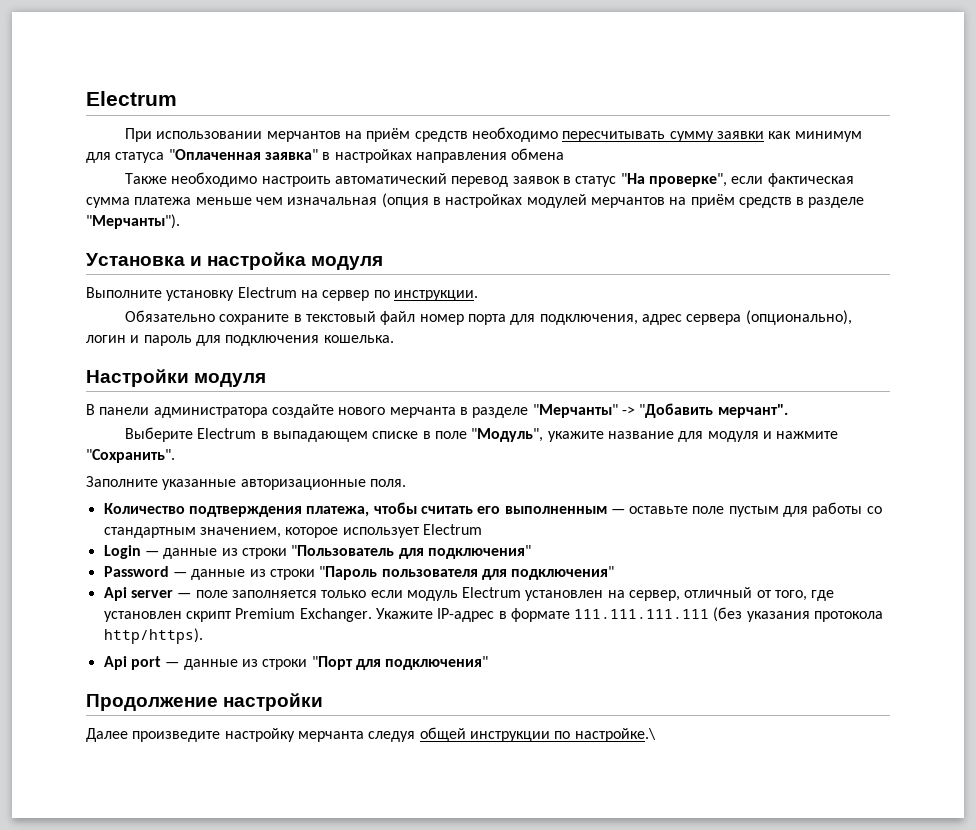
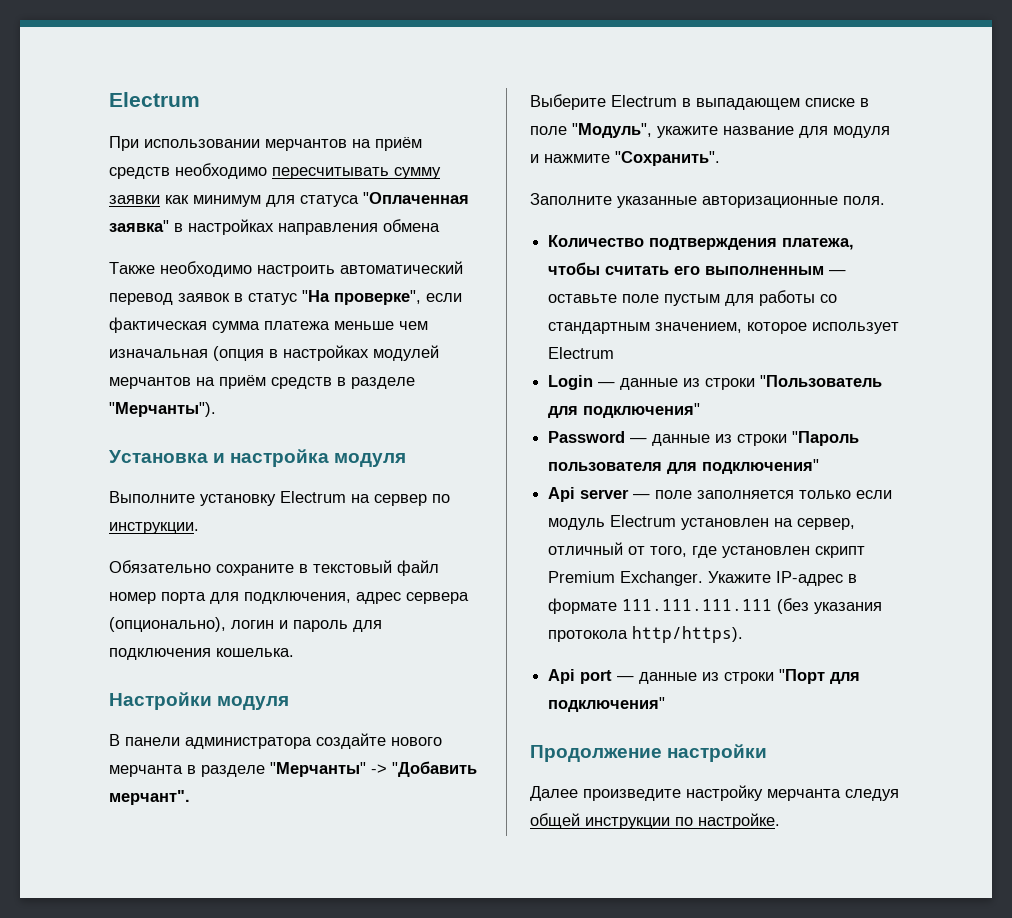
- Далее произведите настройку мерчанта следуя общей инструкции по настройке.\
+ Далее произведите настройку мерчанта следуя общей инструкции по настройке.

